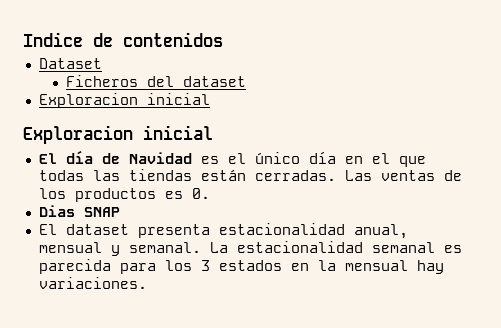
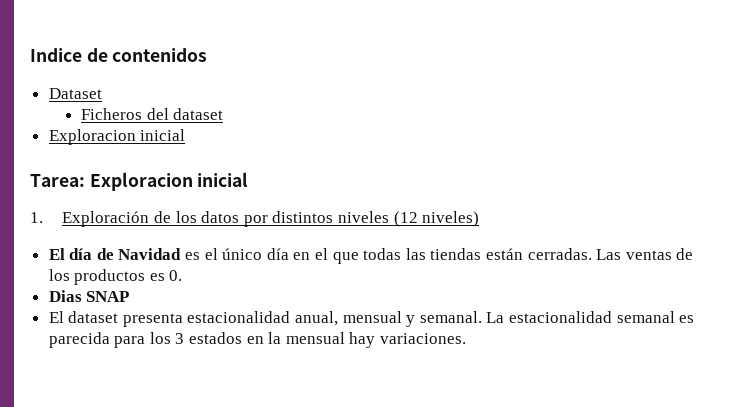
  Ficheros del dataset
  Exploracion inicial
- Exploracion inicial
+ Tarea: Exploracion inicial
+ 1. Exploración de los datos por distintos niveles (12 niveles)

